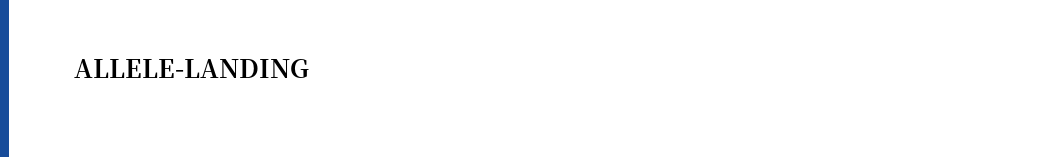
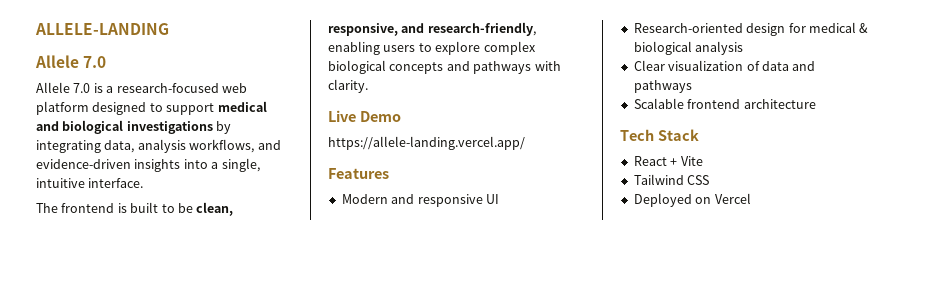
  ALLELE-LANDING
+ Allele 7.0
+ Allele 7.0 is a research-focused web platform designed to support medical and biological investigations by integrating data, analysis workflows, and evidence-driven insights into a single, intuitive interface.
+ The frontend is built to be clean, responsive, and research-friendly, enabling users to explore complex biological concepts and pathways with clarity.
+ Live Demo
+ https://allele-landing.vercel.app/
+ Features
+ Modern and responsive UI
+ Research-oriented design for medical & biological analysis
+ Clear visualization of data and pathways
+ Scalable frontend architecture
+ Tech Stack
+ React + Vite
+ Tailwind CSS
+ Deployed on Vercel

